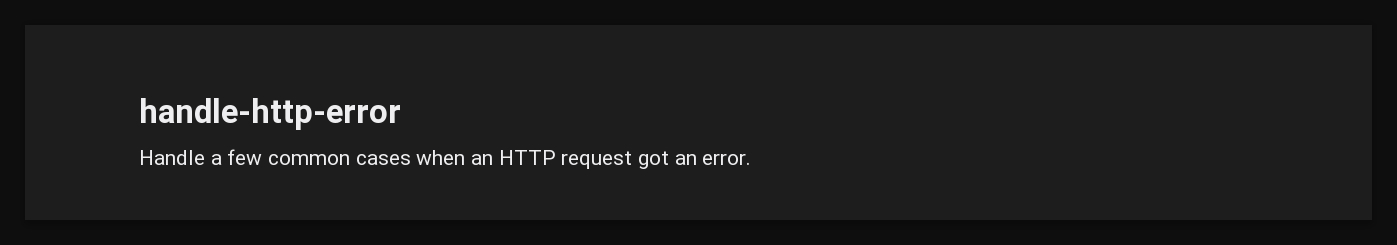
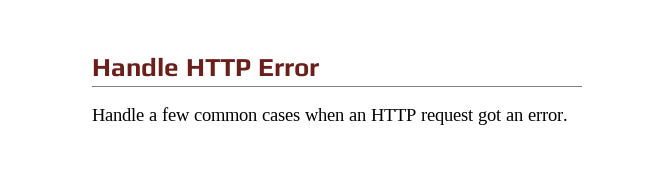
- handle-http-error
+ Handle HTTP Error

